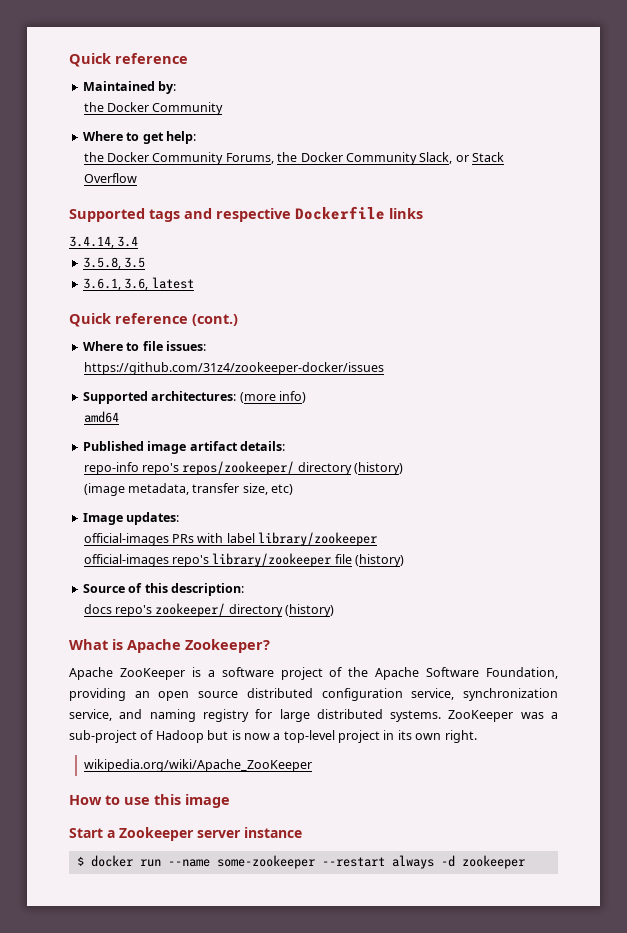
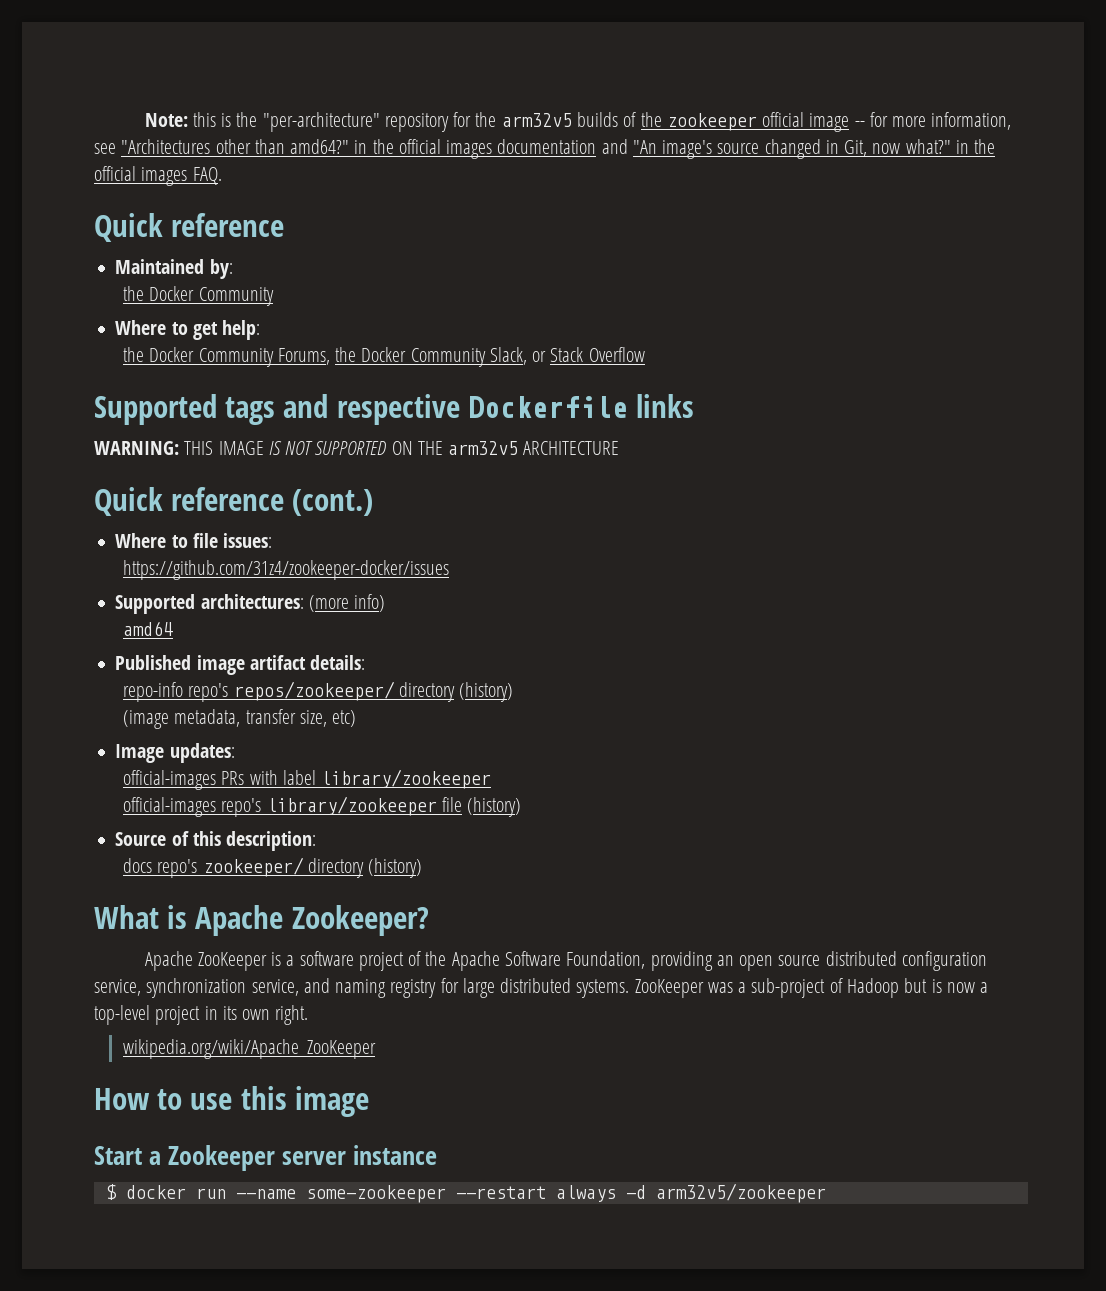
+ Note: this is the "per-architecture" repository for the arm32v5 builds of the zookeeper official image -- for more information, see "Architectures other than amd64?" in the official images documentation and "An image's source changed in Git, now what?" in the official images FAQ.
- 3.4.14, 3.4
- 3.5.8, 3.5
- 3.6.1, 3.6, latest
+ WARNING: THIS IMAGE IS NOT SUPPORTED ON THE arm32v5 ARCHITECTURE
- $ docker run --name some-zookeeper --restart always -d zookeeper
+ $ docker run --name some-zookeeper --restart always -d arm32v5/zookeeper

